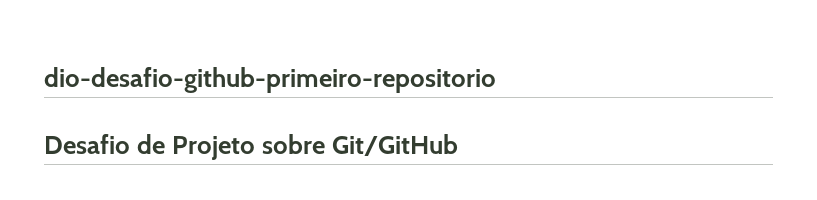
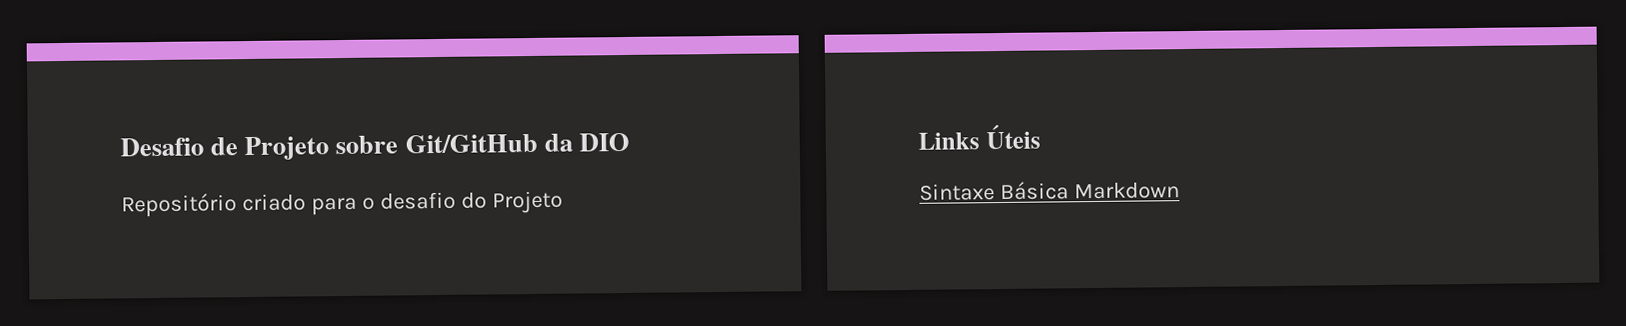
- dio-desafio-github-primeiro-repositorio
- Desafio de Projeto sobre Git/GitHub
+ Desafio de Projeto sobre Git/GitHub da DIO
+ Repositório criado para o desafio do Projeto
+ Links Úteis
+ Sintaxe Básica Markdown

